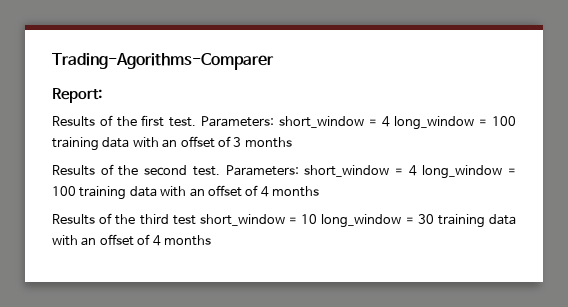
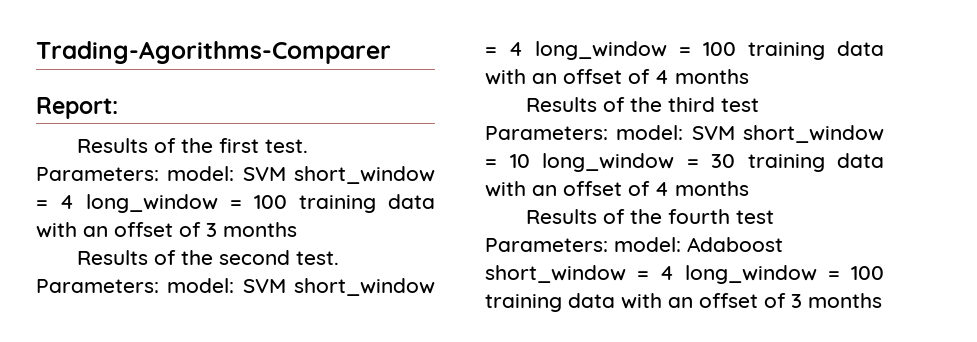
- Parameters: short_window = 4 long_window = 100 training data with an offset of 3 months
+ Parameters: model: SVM short_window = 4 long_window = 100 training data with an offset of 3 months
- Parameters: short_window = 4 long_window = 100 training data with an offset of 4 months
+ Parameters: model: SVM short_window = 4 long_window = 100 training data with an offset of 4 months
- Results of the third test short_window = 10 long_window = 30 training data with an offset of 4 months
+ Results of the third test Parameters: model: SVM short_window = 10 long_window = 30 training data with an offset of 4 months
+ Results of the fourth test Parameters: model: Adaboost short_window = 4 long_window = 100 training data with an offset of 3 months

